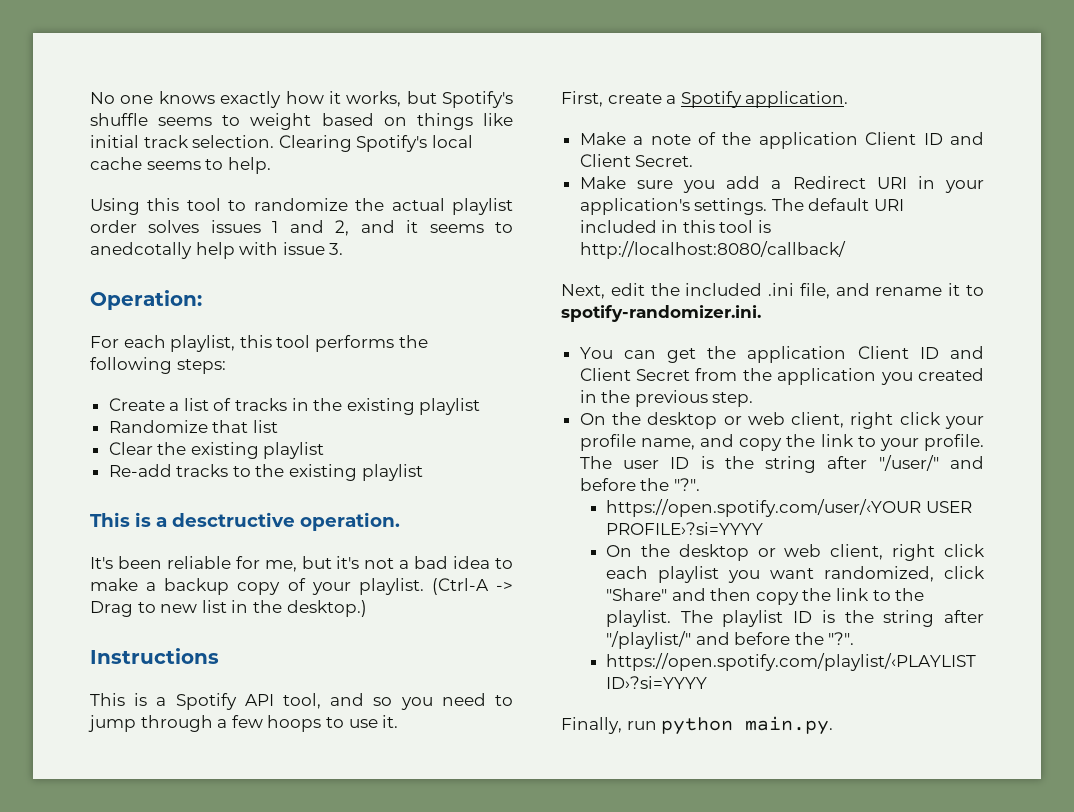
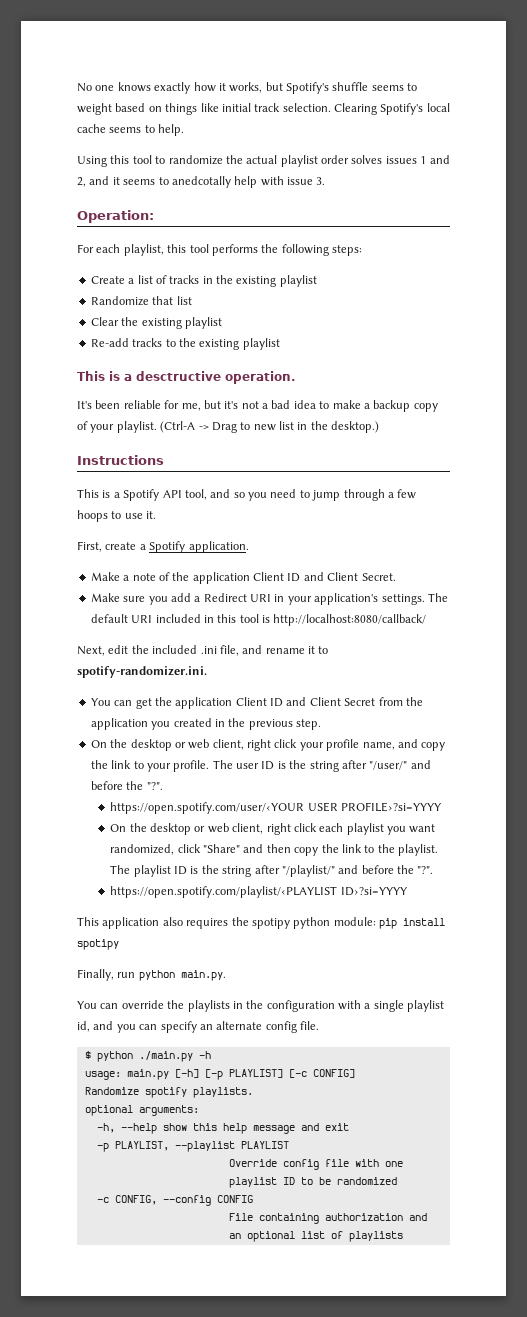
+ This application also requires the spotipy python module: pip install spotipy
  Finally, run python main.py.
+ You can override the playlists in the configuration with a single playlist id, and you can specify an alternate config file.
+ $ python ./main.py -h
+ usage: main.py [-h] [-p PLAYLIST] [-c CONFIG]
+ Randomize spotify playlists.
+ optional arguments:
+ -h, --help show this help message and exit
+ -p PLAYLIST, --playlist PLAYLIST
+ Override config file with one playlist ID to be randomized
+ -c CONFIG, --config CONFIG
+ File containing authorization and an optional list of playlists

